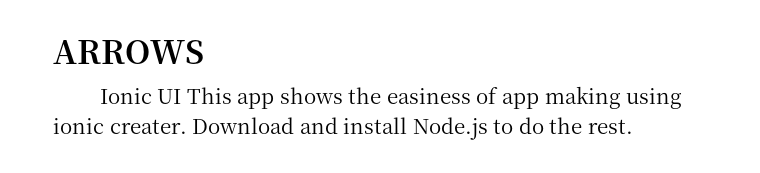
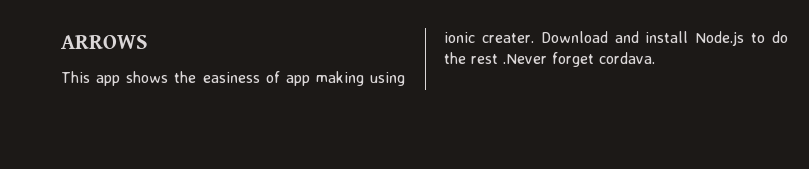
- Ionic UI This app shows the easiness of app making using ionic creater.
+ This app shows the easiness of app making using ionic creater.
- Download and install Node.js to do the rest.
+ Download and install Node.js to do the rest .Never forget cordava.

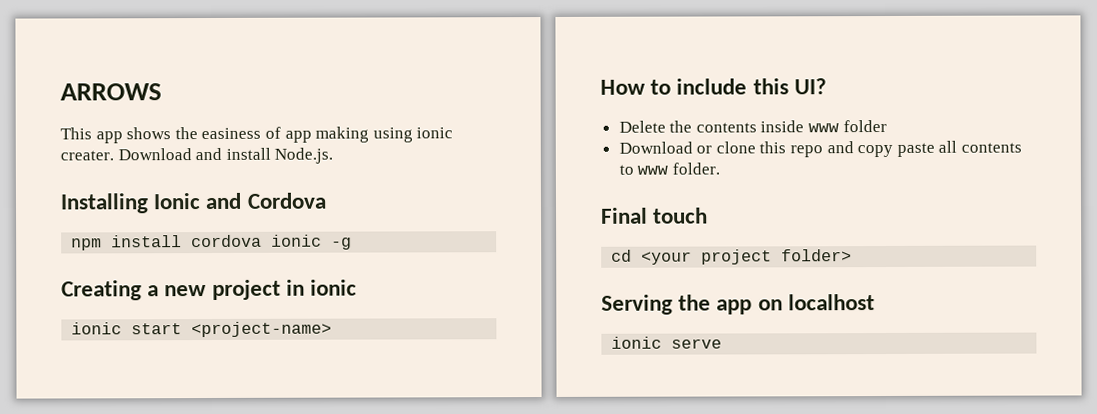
- Download and install Node.js to do the rest .Never forget cordava.
+ Download and install Node.js.
+ Installing Ionic and Cordova
+ npm install cordova ionic -g
+ Creating a new project in ionic
+ ionic start <project-name>
+ How to include this UI?
+ Delete the contents inside www folder
+ Download or clone this repo and copy paste all contents to www folder.
+ Final touch
+ cd <your project folder>
+ Serving the app on localhost
+ ionic serve

